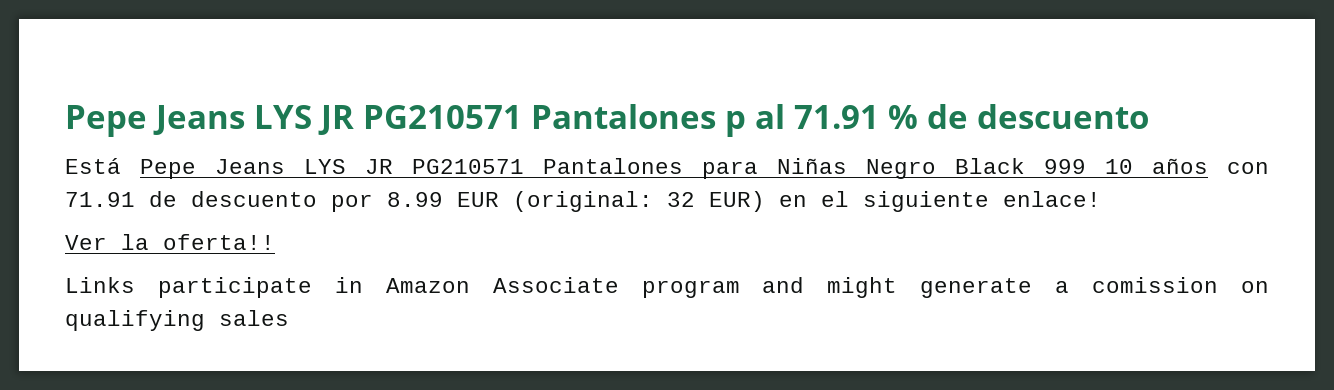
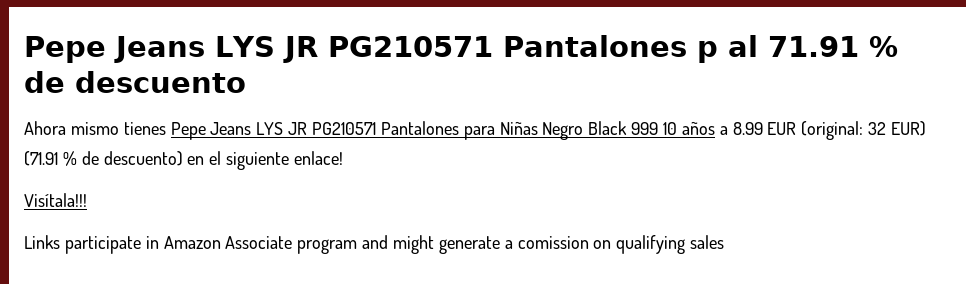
- Está Pepe Jeans LYS JR PG210571 Pantalones para Niñas Negro Black 999 10 años con 71.91 de descuento por 8.99 EUR (original: 32 EUR) en el siguiente enlace!
+ Ahora mismo tienes Pepe Jeans LYS JR PG210571 Pantalones para Niñas Negro Black 999 10 años a 8.99 EUR (original: 32 EUR) (71.91 % de descuento) en el siguiente enlace!
- Ver la oferta!!
+ Visítala!!!

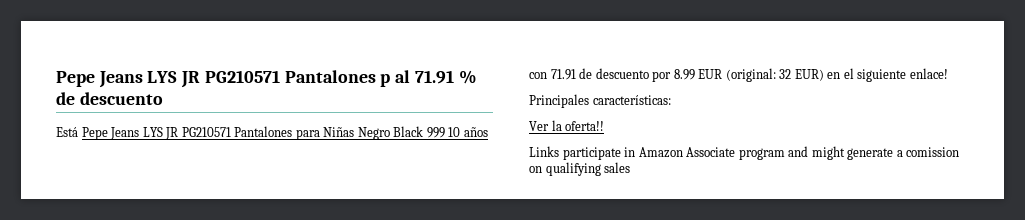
- Ahora mismo tienes Pepe Jeans LYS JR PG210571 Pantalones para Niñas Negro Black 999 10 años a 8.99 EUR (original: 32 EUR) (71.91 % de descuento) en el siguiente enlace!
+ Está Pepe Jeans LYS JR PG210571 Pantalones para Niñas Negro Black 999 10 años con 71.91 de descuento por 8.99 EUR (original: 32 EUR) en el siguiente enlace!
- Visítala!!!
+ Principales características:
+ Ver la oferta!!

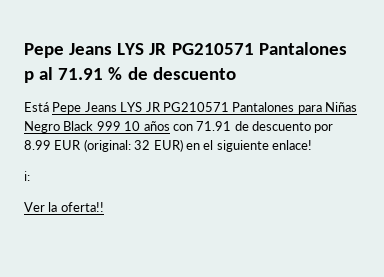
- Principales características:
+ ℹ:
- Links participate in Amazon Associate program and might generate a comission on qualifying sales

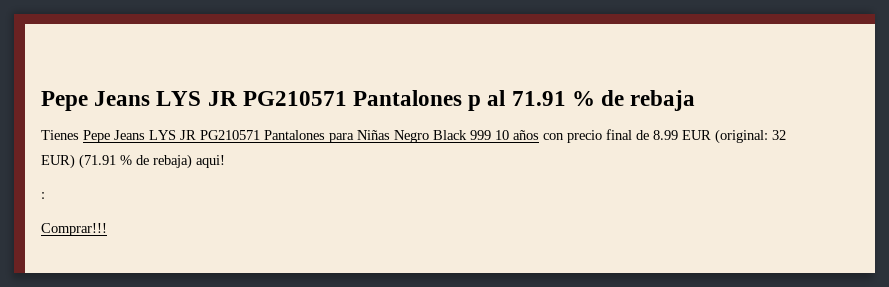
- Pepe Jeans LYS JR PG210571 Pantalones p al 71.91 % de descuento
- Está Pepe Jeans LYS JR PG210571 Pantalones para Niñas Negro Black 999 10 años con 71.91 de descuento por 8.99 EUR (original: 32 EUR) en el siguiente enlace!
- ℹ:
- Ver la oferta!!
+ Pepe Jeans LYS JR PG210571 Pantalones p al 71.91 % de rebaja
+ Tienes Pepe Jeans LYS JR PG210571 Pantalones para Niñas Negro Black 999 10 años con precio final de 8.99 EUR (original: 32 EUR) (71.91 % de rebaja) aqui!
+ :
+ Comprar!!!

